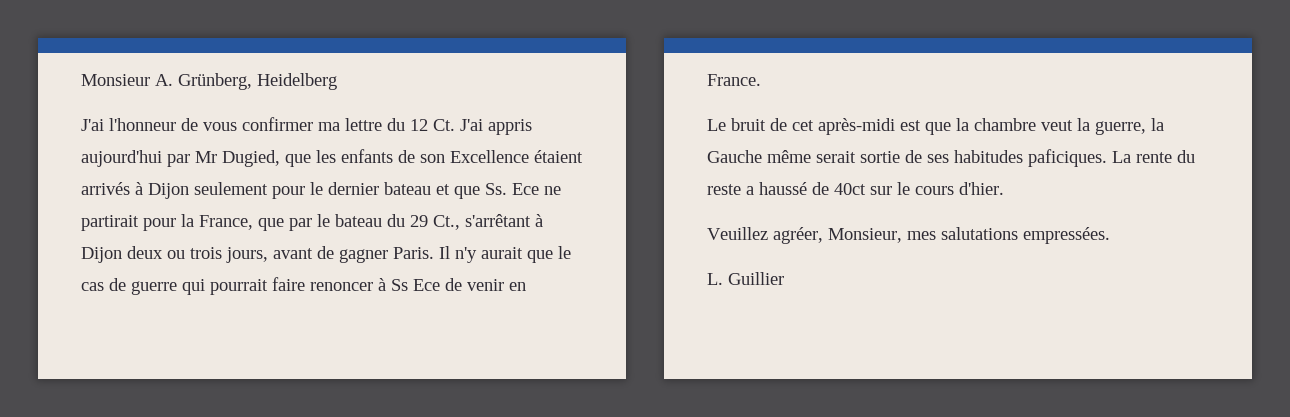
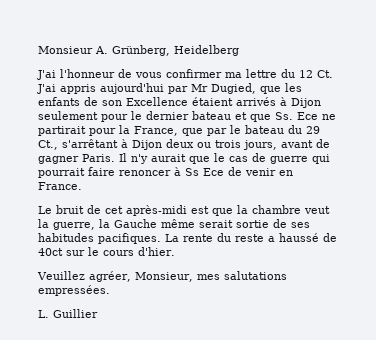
- Le bruit de cet après-midi est que la chambre veut la guerre, la Gauche même serait sortie de ses habitudes paficiques.
+ Le bruit de cet après-midi est que la chambre veut la guerre, la Gauche même serait sortie de ses habitudes pacifiques.

